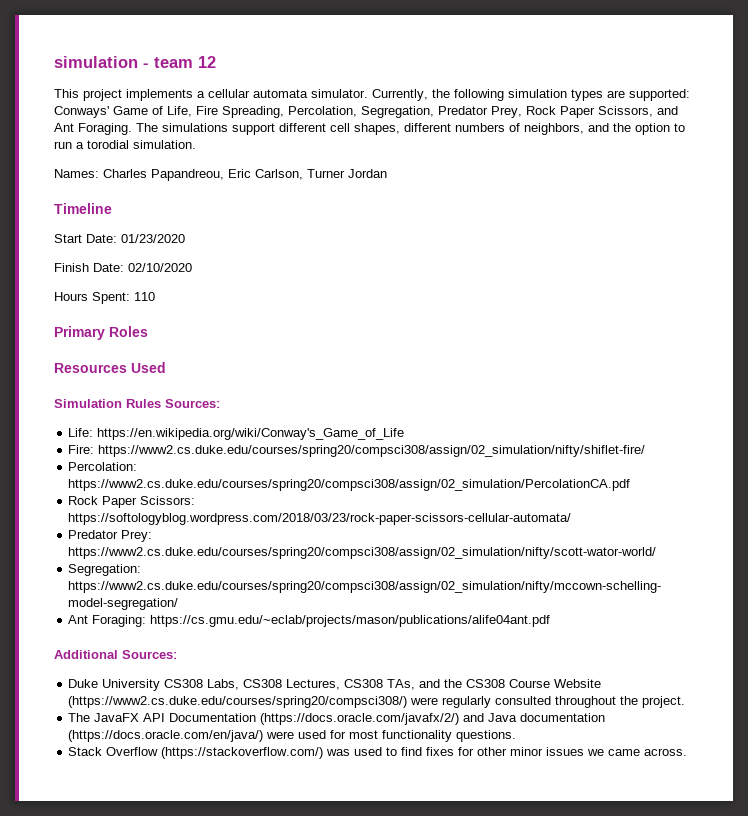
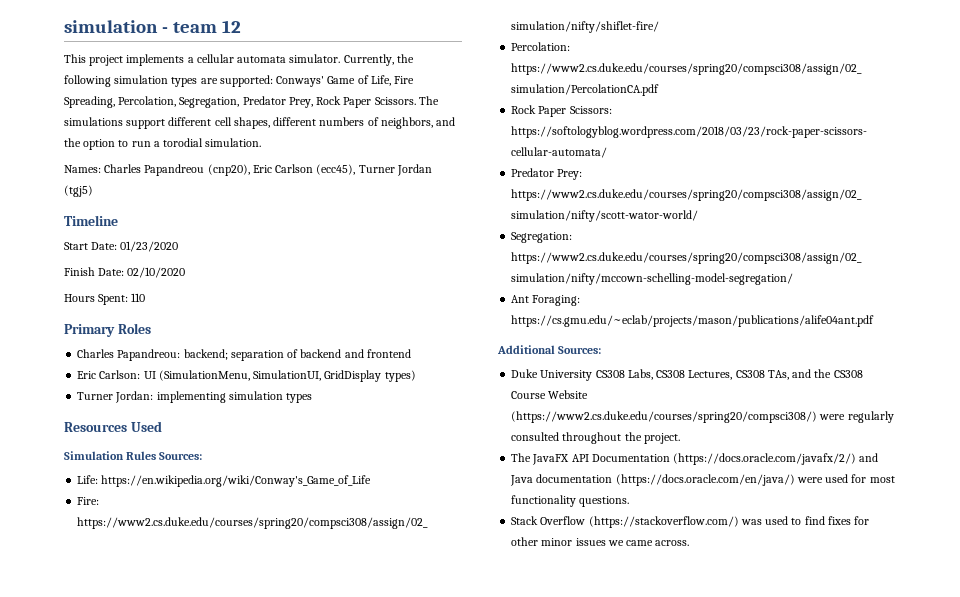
- Currently, the following simulation types are supported: Conways' Game of Life, Fire Spreading, Percolation, Segregation, Predator Prey, Rock Paper Scissors, and Ant Foraging.
+ Currently, the following simulation types are supported: Conways' Game of Life, Fire Spreading, Percolation, Segregation, Predator Prey, Rock Paper Scissors.
- Names: Charles Papandreou, Eric Carlson, Turner Jordan
+ Names: Charles Papandreou (cnp20), Eric Carlson (ecc45), Turner Jordan (tgj5)
+ Charles Papandreou: backend; separation of backend and frontend
+ Eric Carlson: UI (SimulationMenu, SimulationUI, GridDisplay types)
+ Turner Jordan: implementing simulation types

